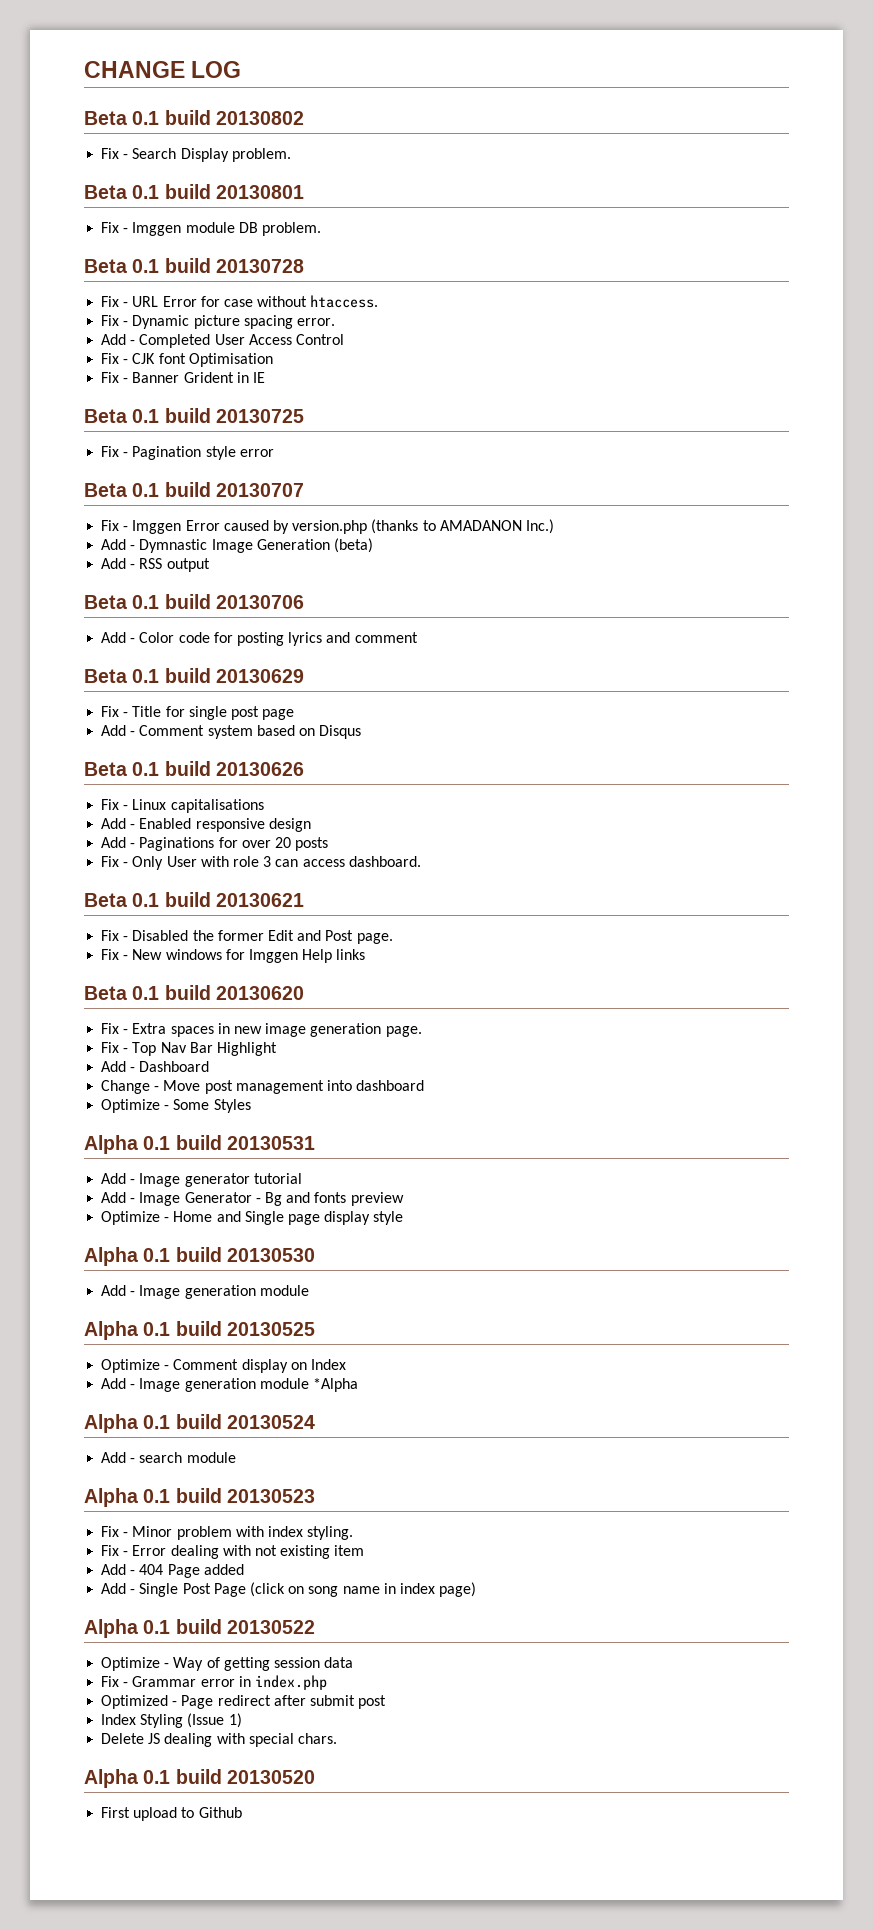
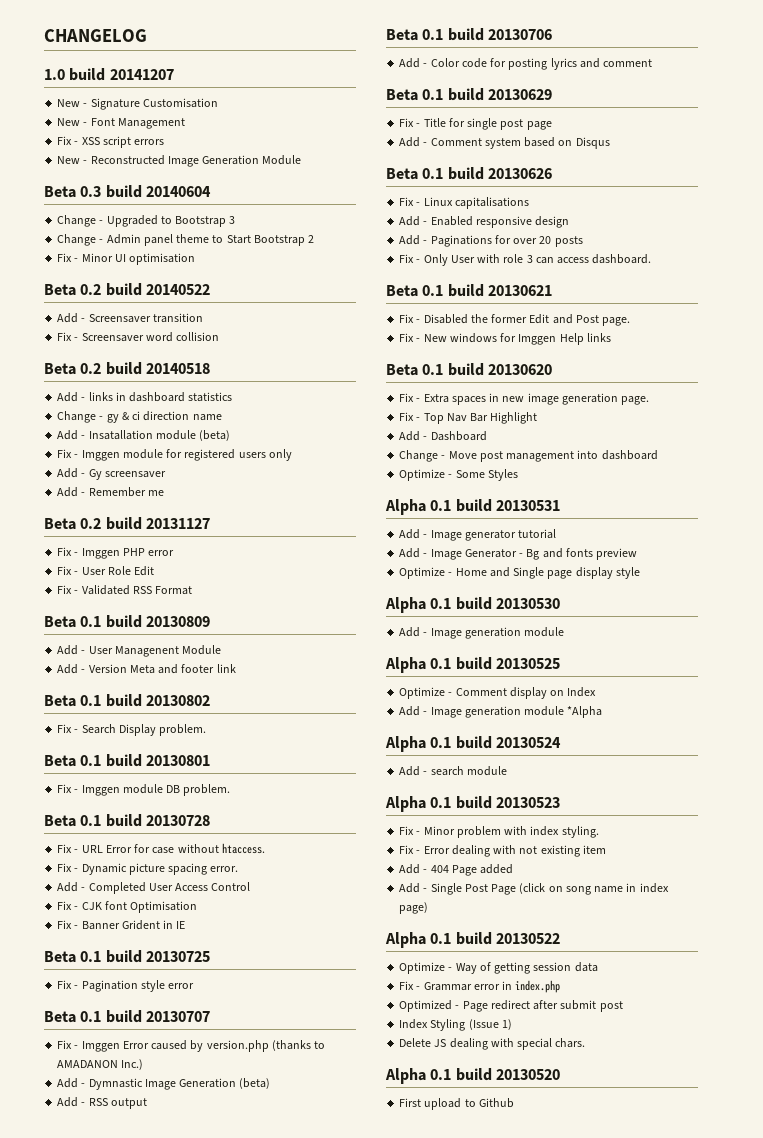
- CHANGE LOG
+ CHANGELOG
+ 1.0 build 20141207
+ New - Signature Customisation
+ New - Font Management
+ Fix - XSS script errors
+ New - Reconstructed Image Generation Module
+ Beta 0.3 build 20140604
+ Change - Upgraded to Bootstrap 3
+ Change - Admin panel theme to Start Bootstrap 2
+ Fix - Minor UI optimisation
+ Beta 0.2 build 20140522
+ Add - Screensaver transition
+ Fix - Screensaver word collision
+ Beta 0.2 build 20140518
+ Add - links in dashboard statistics
+ Change - gy & ci direction name
+ Add - Insatallation module (beta)
+ Fix - Imggen module for registered users only
+ Add - Gy screensaver
+ Add - Remember me
+ Beta 0.2 build 20131127
+ Fix - Imggen PHP error
+ Fix - User Role Edit
+ Fix - Validated RSS Format
+ Beta 0.1 build 20130809
+ Add - User Managenent Module
+ Add - Version Meta and footer link

